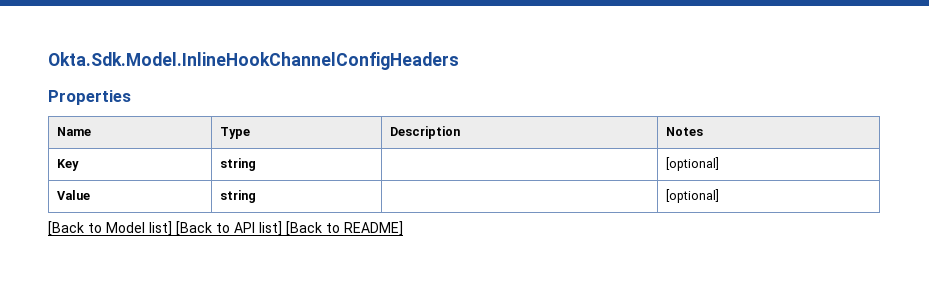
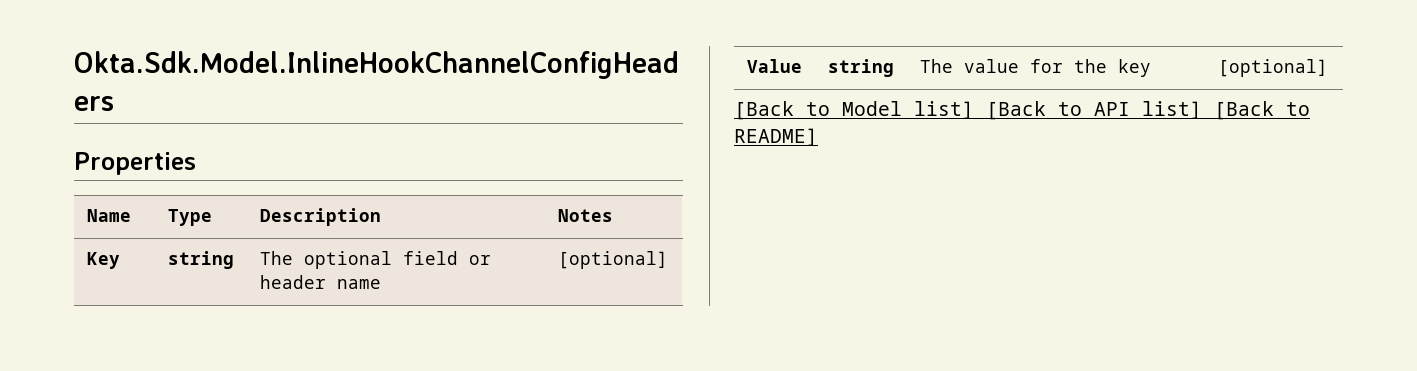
- Key | string | | [optional]
- Value | string | | [optional]
+ Key | string | The optional field or header name | [optional]
+ Value | string | The value for the key | [optional]

